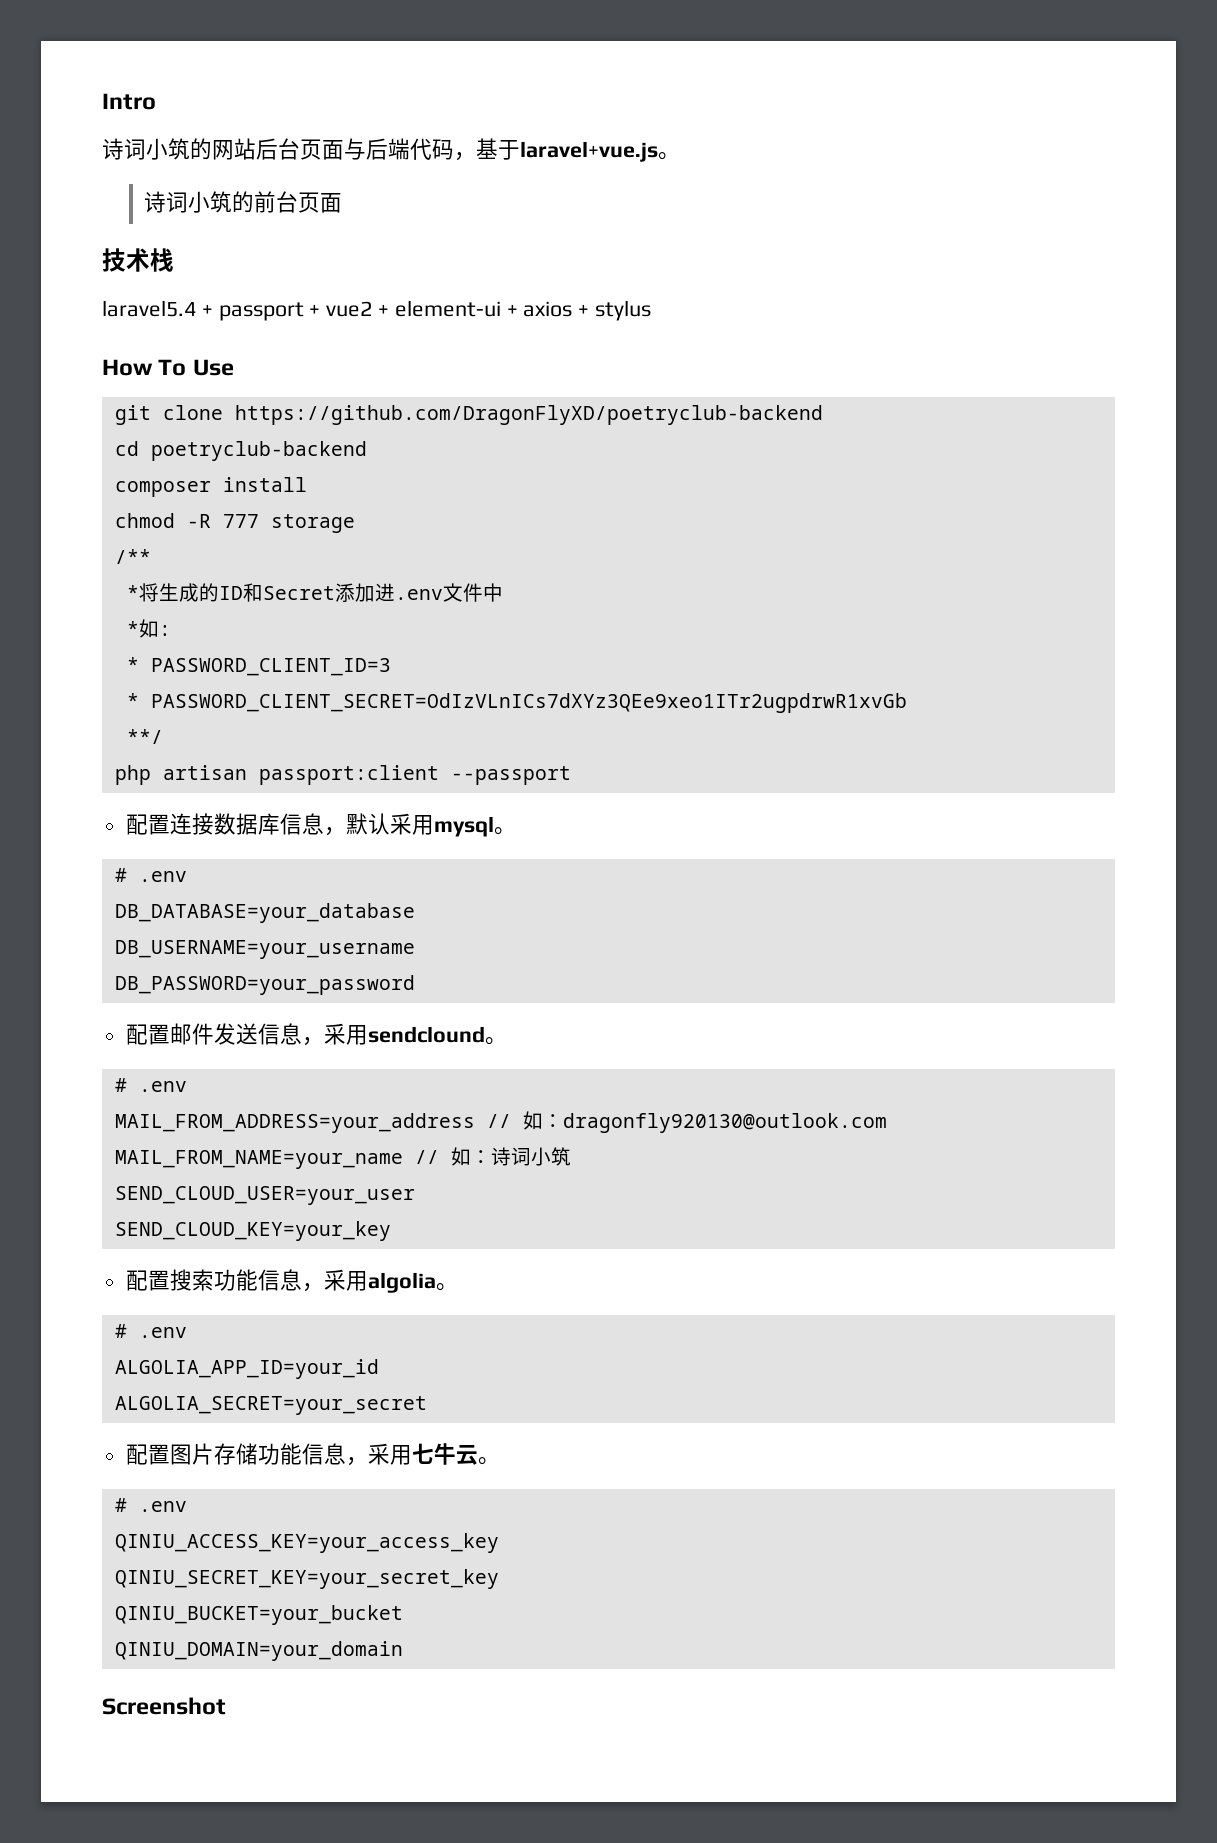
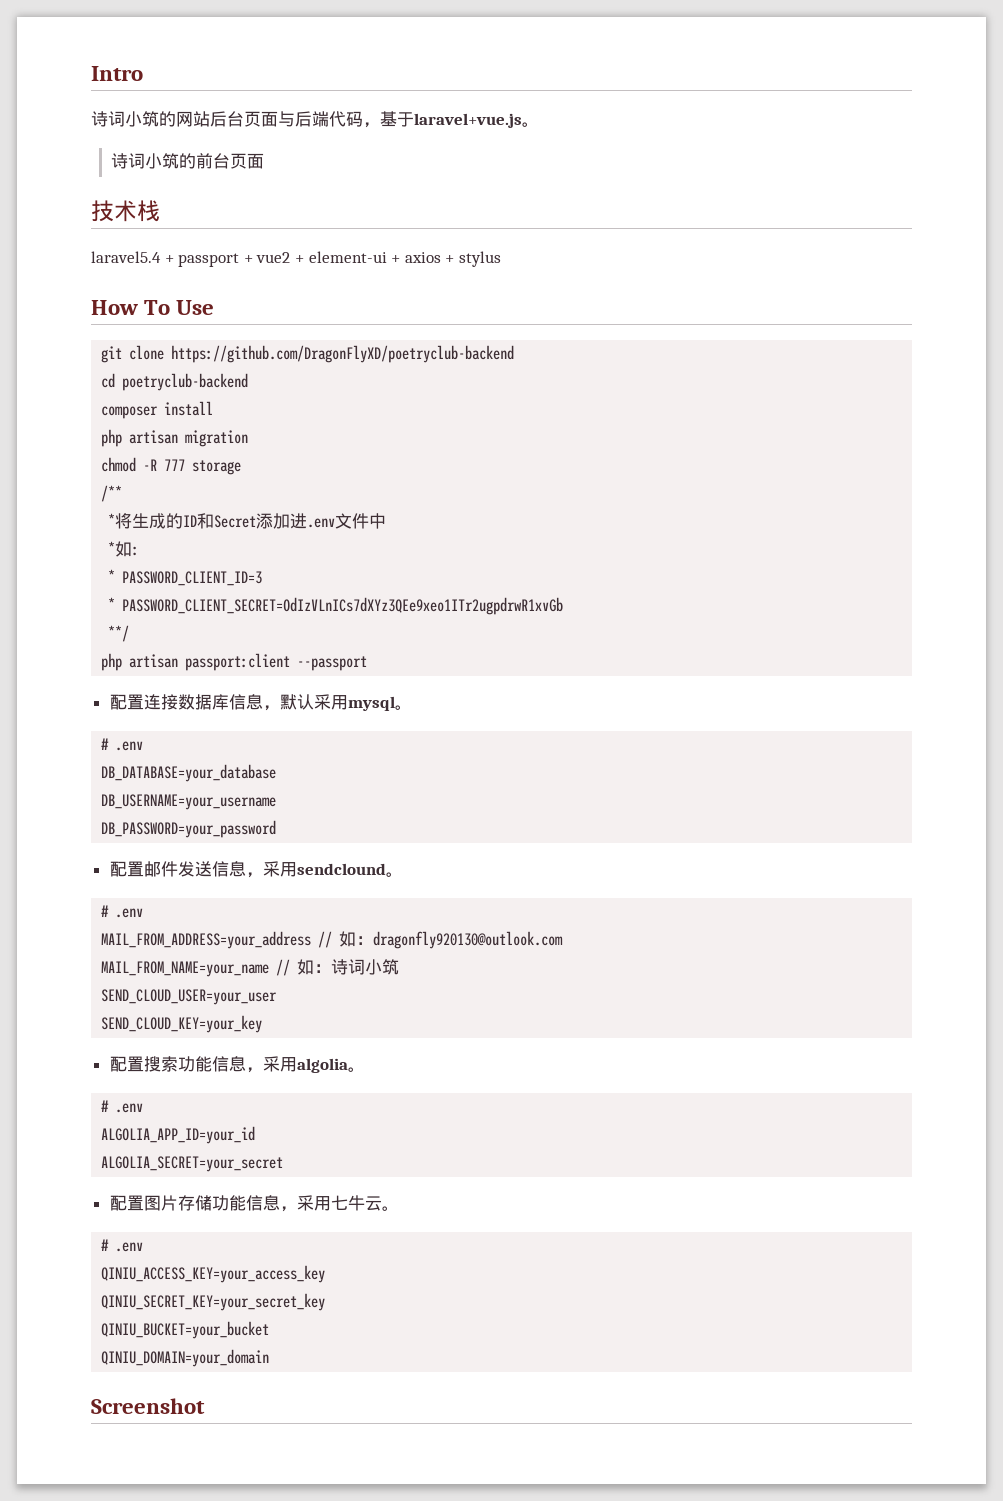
+ php artisan migration

